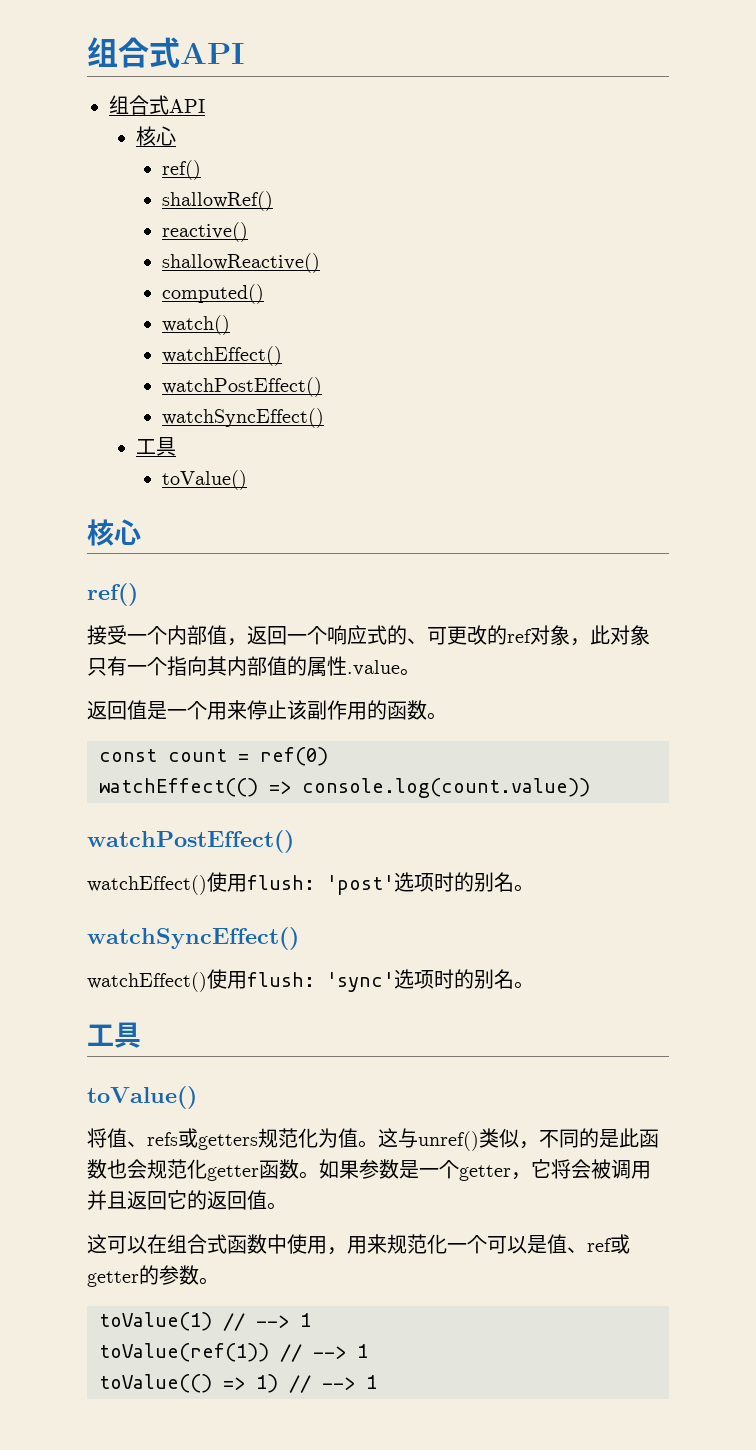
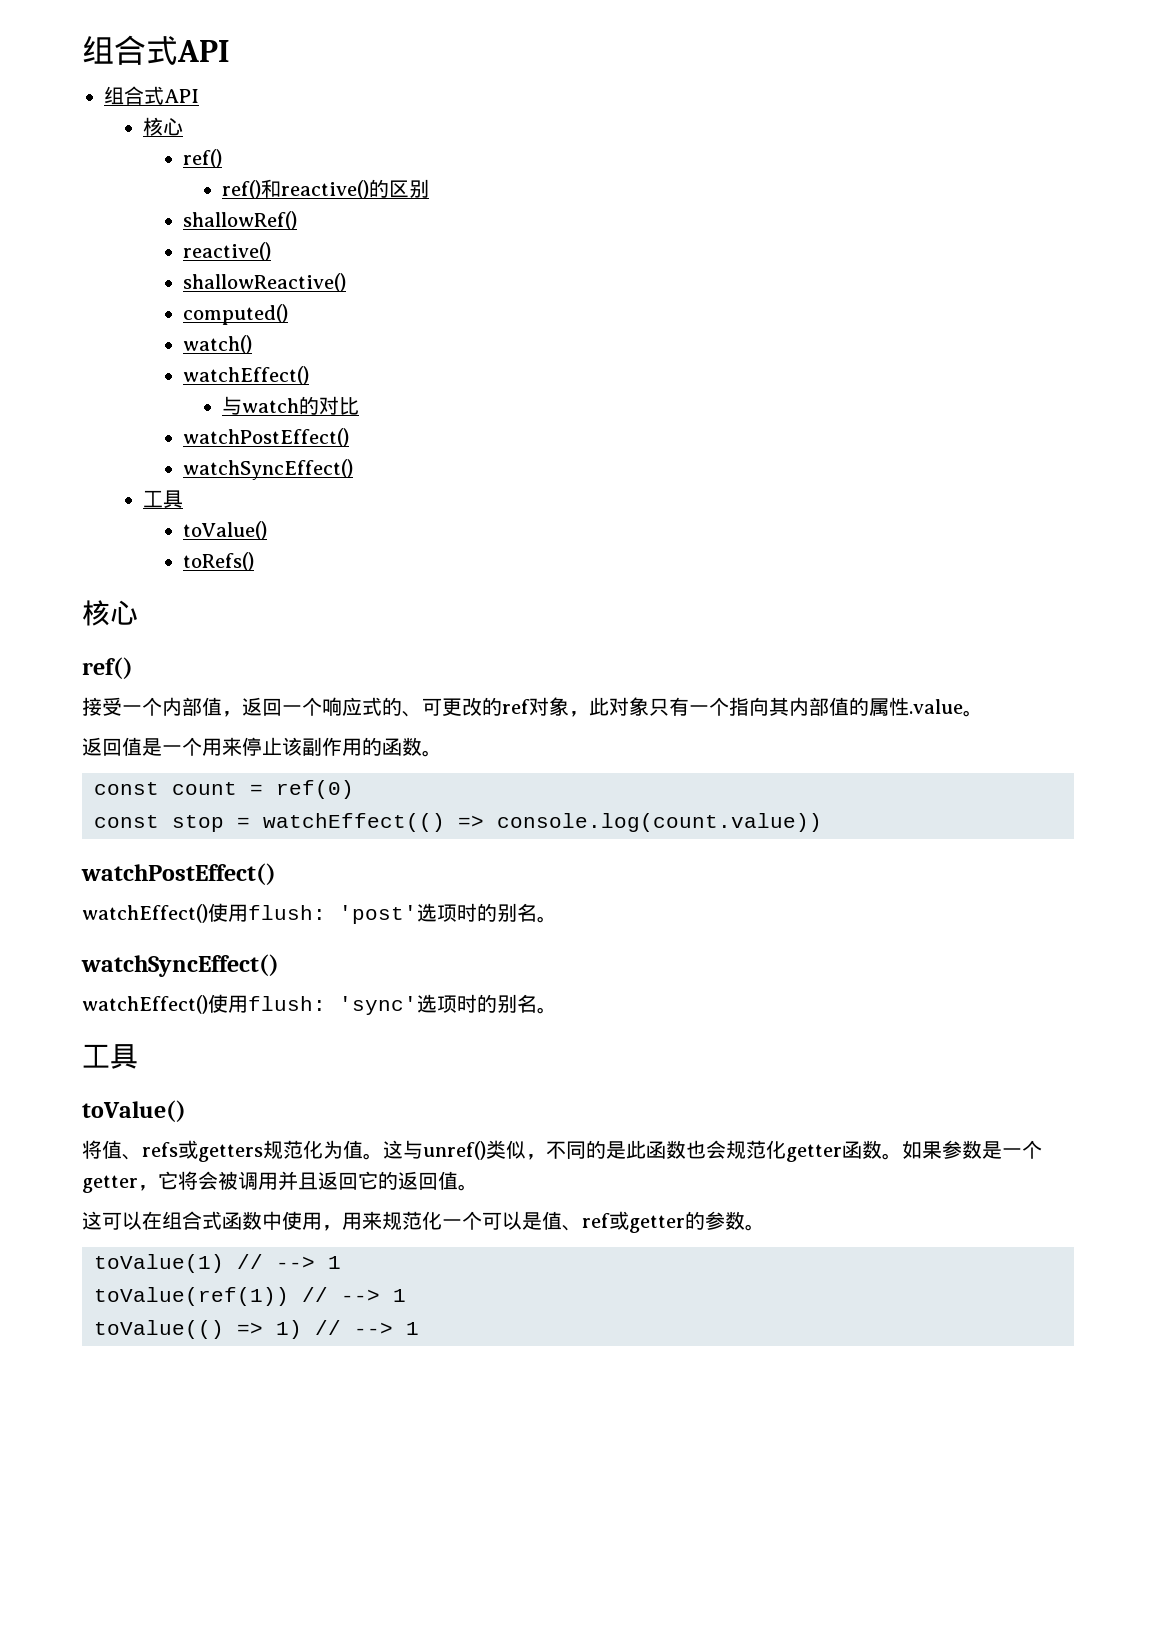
+ ref()和reactive()的区别
+ 与watch的对比
+ toRefs()
- watchEffect(() => console.log(count.value))
+ const stop = watchEffect(() => console.log(count.value))

